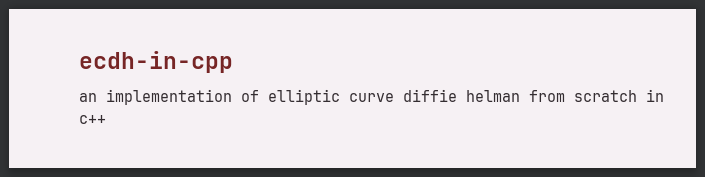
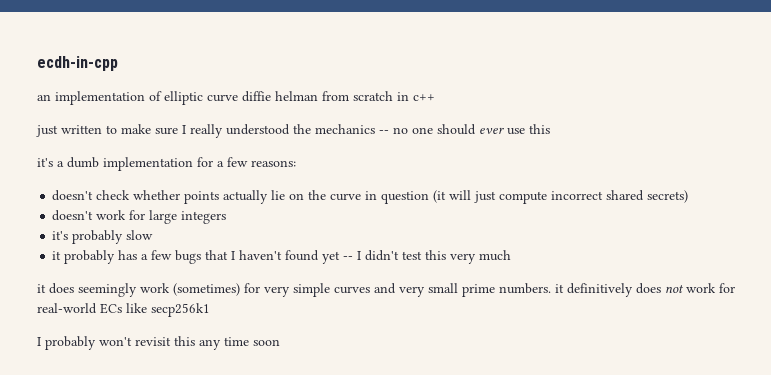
+ just written to make sure I really understood the mechanics -- no one should ever use this
+ it's a dumb implementation for a few reasons:
+ doesn't check whether points actually lie on the curve in question (it will just compute incorrect shared secrets)
+ doesn't work for large integers
+ it's probably slow
+ it probably has a few bugs that I haven't found yet -- I didn't test this very much
+ it does seemingly work (sometimes) for very simple curves and very small prime numbers. it definitively does not work for real-world ECs like secp256k1
+ I probably won't revisit this any time soon

